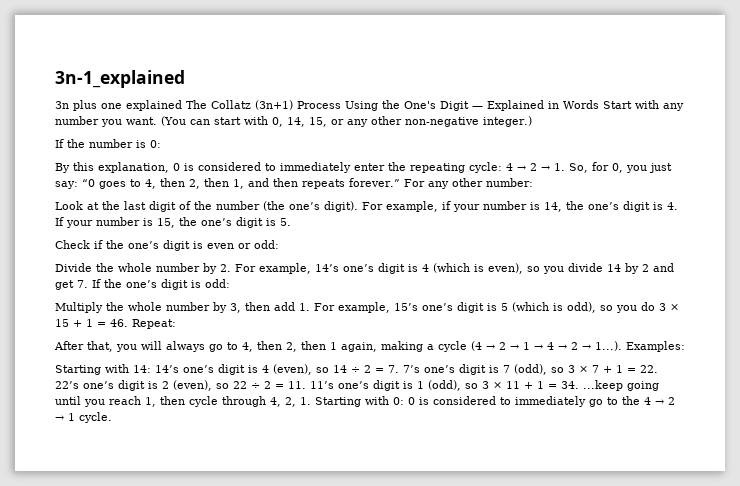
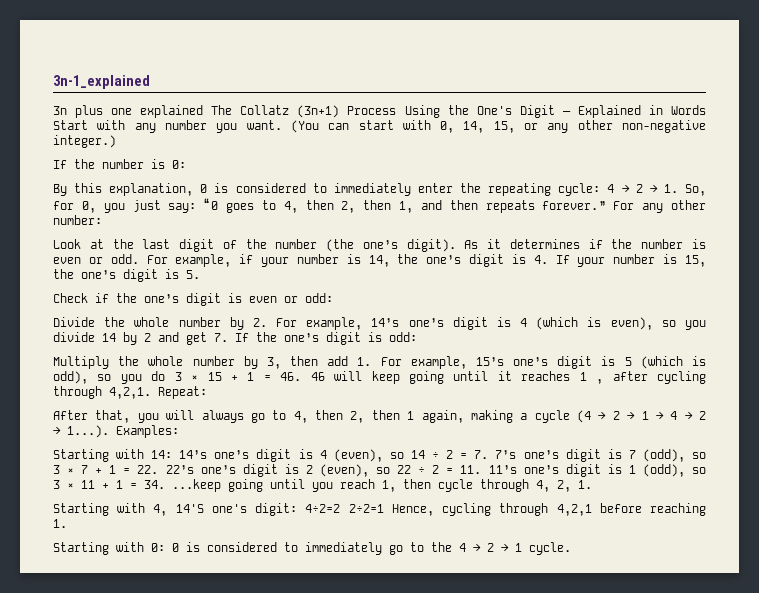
+ As it determines if the number is even or odd.
- Multiply the whole number by 3, then add 1. For example, 15’s one’s digit is 5 (which is odd), so you do 3 × 15 + 1 = 46. Repeat:
+ Multiply the whole number by 3, then add 1. For example, 15’s one’s digit is 5 (which is odd), so you do 3 × 15 + 1 = 46. 46 will keep going until it reaches 1 , after cycling through 4,2,1. Repeat:
- 14’s one’s digit is 4 (even), so 14 ÷ 2 = 7. 7’s one’s digit is 7 (odd), so 3 × 7 + 1 = 22. 22’s one’s digit is 2 (even), so 22 ÷ 2 = 11. 11’s one’s digit is 1 (odd), so 3 × 11 + 1 = 34. ...keep going until you reach 1, then cycle through 4, 2, 1. Starting with 0:
+ 14’s one’s digit is 4 (even), so 14 ÷ 2 = 7. 7’s one’s digit is 7 (odd), so 3 × 7 + 1 = 22. 22’s one’s digit is 2 (even), so 22 ÷ 2 = 11. 11’s one’s digit is 1 (odd), so 3 × 11 + 1 = 34. ...keep going until you reach 1, then cycle through 4, 2, 1.
+ Starting with 4, 14'S one's digit: 4÷2=2 2÷2=1 Hence, cycling through 4,2,1 before reaching 1.
+ Starting with 0:

